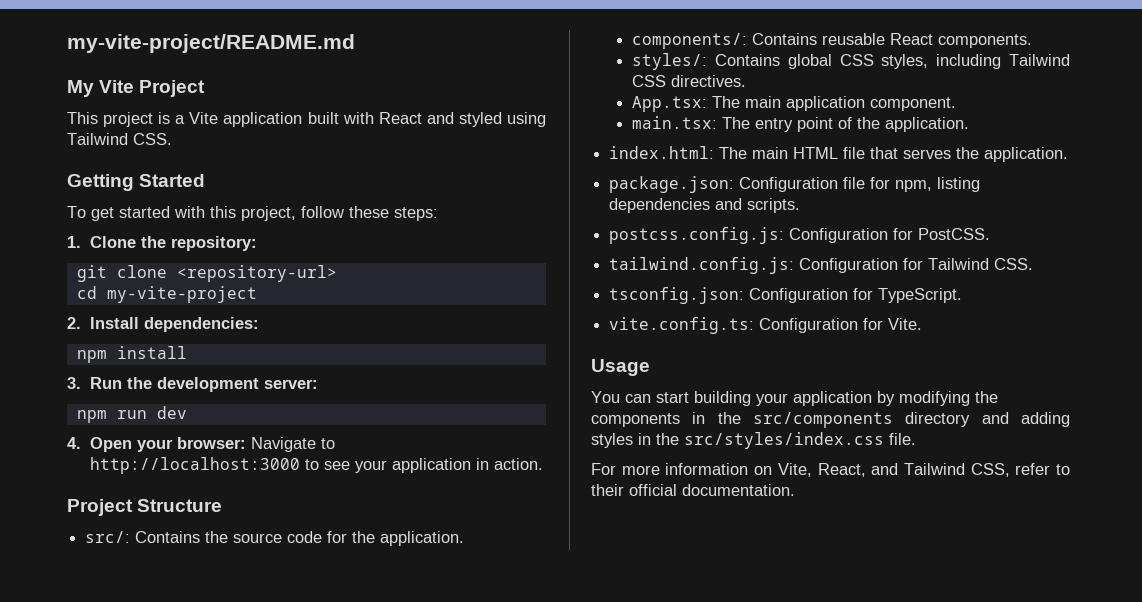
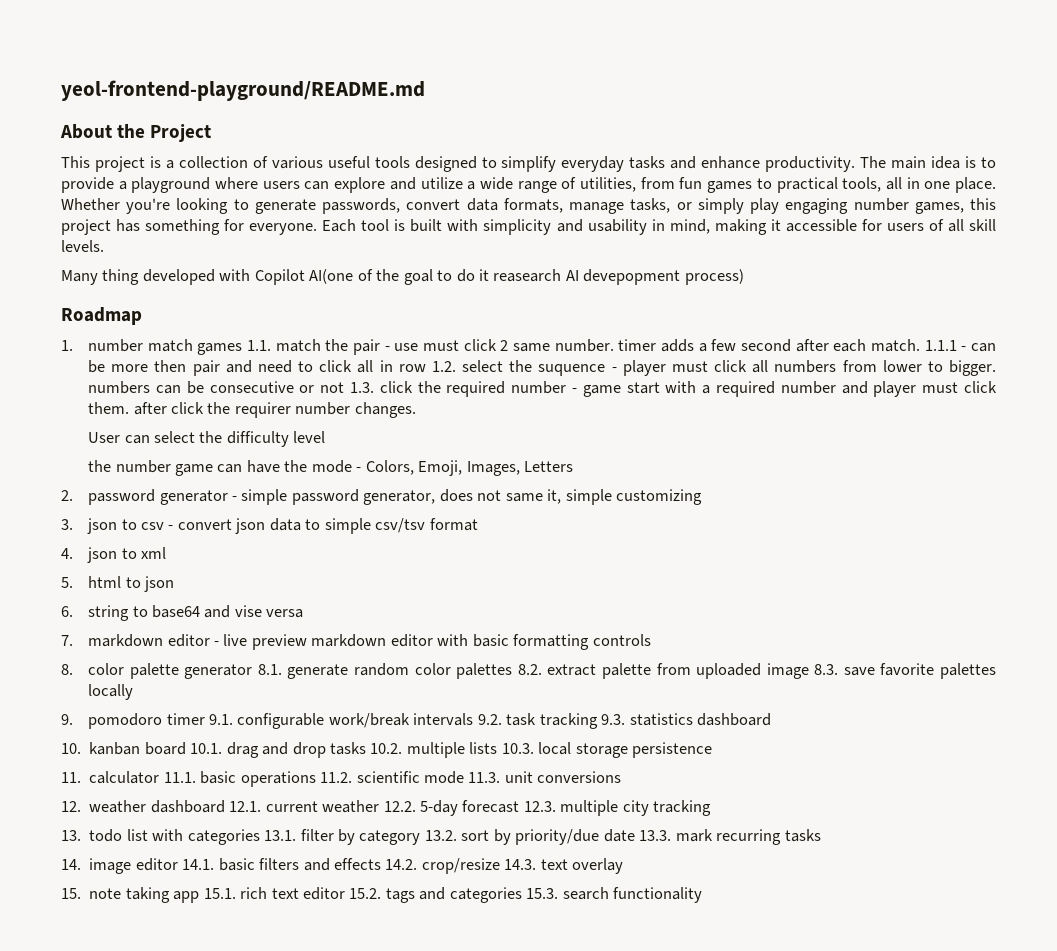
- my-vite-project/README.md
- My Vite Project
+ yeol-frontend-playground/README.md
+ About the Project
- This project is a Vite application built with React and styled using Tailwind CSS.
- Getting Started
- To get started with this project, follow these steps:
- 1. Clone the repository:
- git clone <repository-url>
- cd my-vite-project
- 2. Install dependencies:
- npm install
- 3. Run the development server:
- npm run dev
- 4. Open your browser: Navigate to http://localhost:3000 to see your application in action.
- Project Structure
- src/: Contains the source code for the application.
- components/: Contains reusable React components.
- styles/: Contains global CSS styles, including Tailwind CSS directives.
- App.tsx: The main application component.
- main.tsx: The entry point of the application.
- index.html: The main HTML file that serves the application.
- package.json: Configuration file for npm, listing dependencies and scripts.
- postcss.config.js: Configuration for PostCSS.
- tailwind.config.js: Configuration for Tailwind CSS.
- tsconfig.json: Configuration for TypeScript.
- vite.config.ts: Configuration for Vite.
- Usage
- You can start building your application by modifying the components in the src/components directory and adding styles in the src/styles/index.css file.
- For more information on Vite, React, and Tailwind CSS, refer to their official documentation.
+ This project is a collection of various useful tools designed to simplify everyday tasks and enhance productivity. The main idea is to provide a playground where users can explore and utilize a wide range of utilities, from fun games to practical tools, all in one place. Whether you're looking to generate passwords, convert data formats, manage tasks, or simply play engaging number games, this project has something for everyone. Each tool is built with simplicity and usability in mind, making it accessible for users of all skill levels.
+ Many thing developed with Copilot AI(one of the goal to do it reasearch AI devepopment process)
+ Roadmap
+ 1. number match games 1.1. match the pair - use must click 2 same number. timer adds a few second after each match. 1.1.1 - can be more then pair and need to click all in row 1.2. select the suquence - player must click all numbers from lower to bigger. numbers can be consecutive or not 1.3. click the required number - game start with a required number and player must click them. after click the requirer number changes.
+ User can select the difficulty level
+ the number game can have the mode - Colors, Emoji, Images, Letters
+ 2. password generator - simple password generator, does not same it, simple customizing
+ 3. json to csv - convert json data to simple csv/tsv format
+ 4. json to xml
+ 5. html to json
+ 6. string to base64 and vise versa
+ 7. markdown editor - live preview markdown editor with basic formatting controls
+ 8. color palette generator 8.1. generate random color palettes 8.2. extract palette from uploaded image 8.3. save favorite palettes locally
+ 9. pomodoro timer 9.1. configurable work/break intervals 9.2. task tracking 9.3. statistics dashboard
+ 10. kanban board 10.1. drag and drop tasks 10.2. multiple lists 10.3. local storage persistence
+ 11. calculator 11.1. basic operations 11.2. scientific mode 11.3. unit conversions
+ 12. weather dashboard 12.1. current weather 12.2. 5-day forecast 12.3. multiple city tracking
+ 13. todo list with categories 13.1. filter by category 13.2. sort by priority/due date 13.3. mark recurring tasks
+ 14. image editor 14.1. basic filters and effects 14.2. crop/resize 14.3. text overlay
+ 15. note taking app 15.1. rich text editor 15.2. tags and categories 15.3. search functionality

